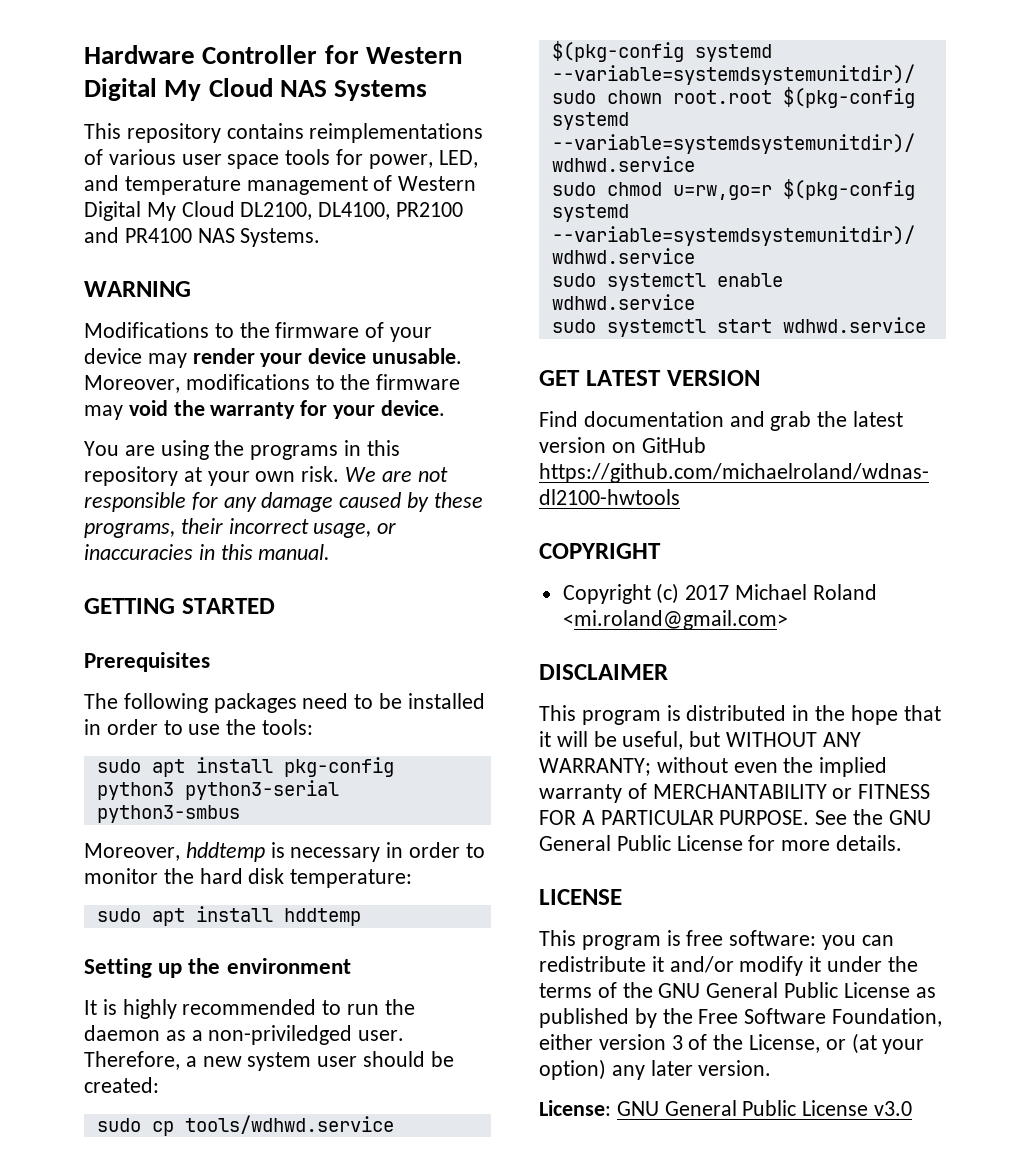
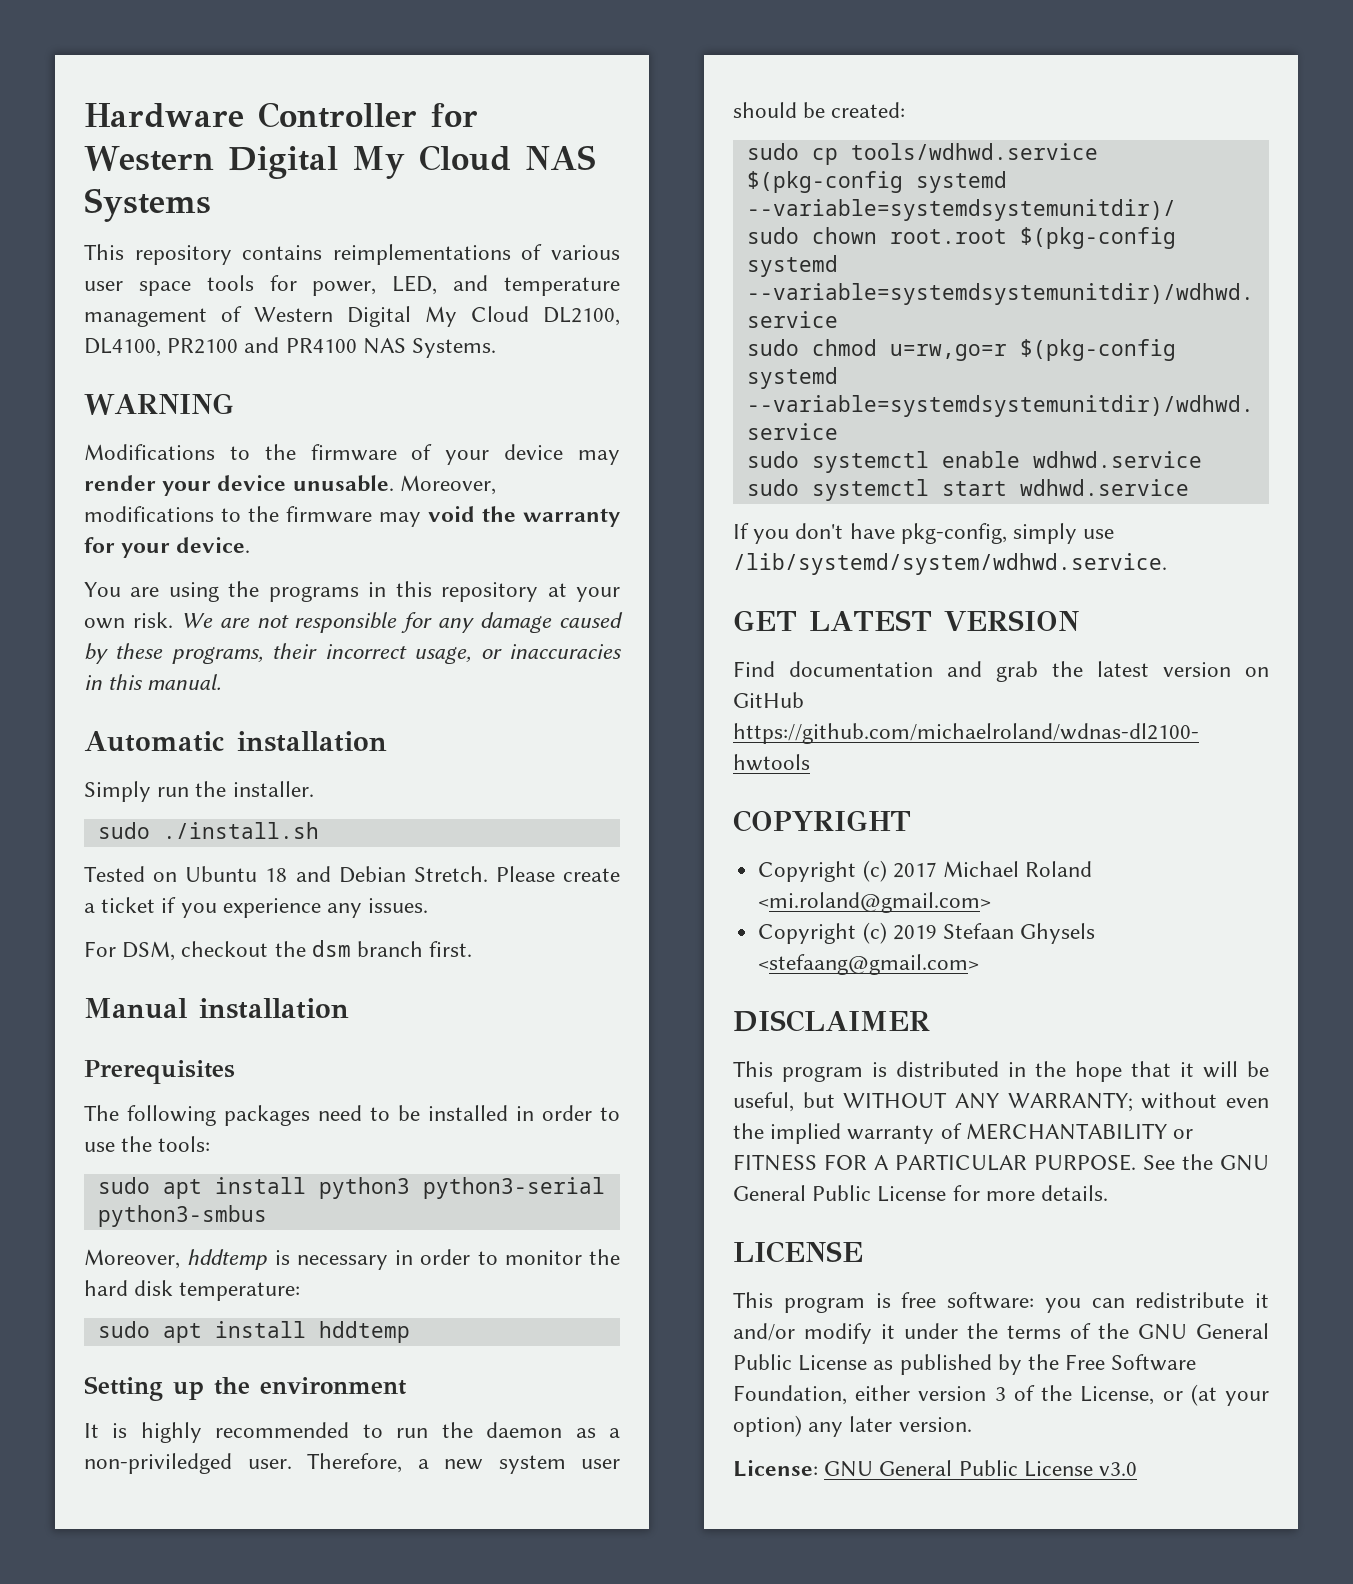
- GETTING STARTED
+ Automatic installation
+ Simply run the installer.
+ sudo ./install.sh
+ Tested on Ubuntu 18 and Debian Stretch. Please create a ticket if you experience any issues.
+ For DSM, checkout the dsm branch first.
+ Manual installation
- sudo apt install pkg-config python3 python3-serial python3-smbus
+ sudo apt install python3 python3-serial python3-smbus
+ If you don't have pkg-config, simply use /lib/systemd/system/wdhwd.service.
+ Copyright (c) 2019 Stefaan Ghysels <stefaang@gmail.com>

